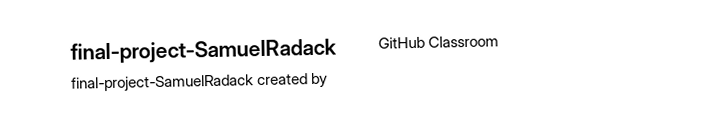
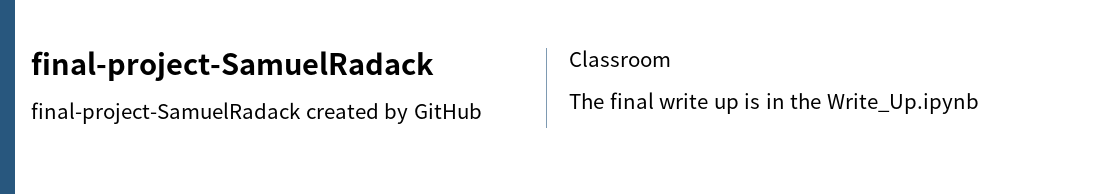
+ The final write up is in the Write_Up.ipynb

